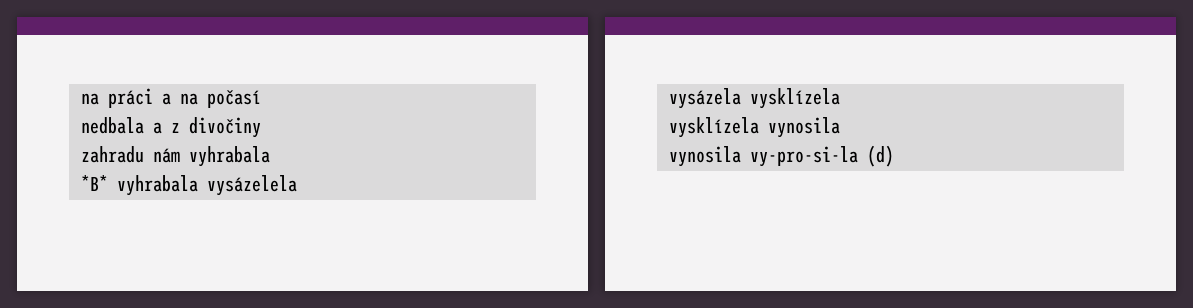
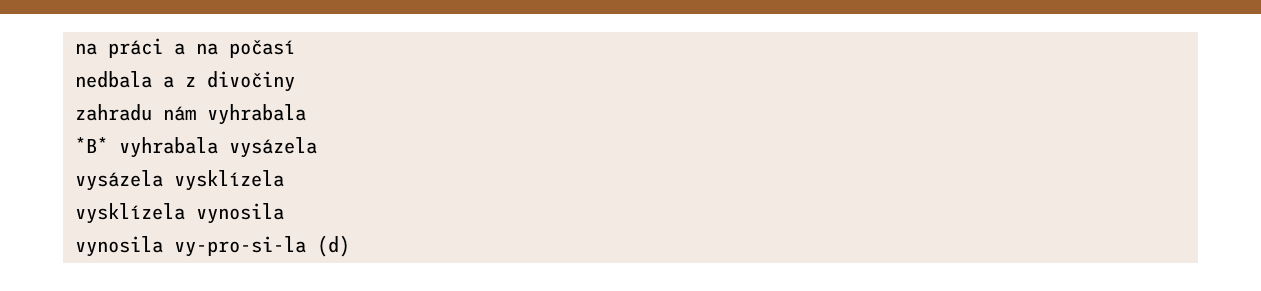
- *B* vyhrabala vysázelela
+ *B* vyhrabala vysázela

